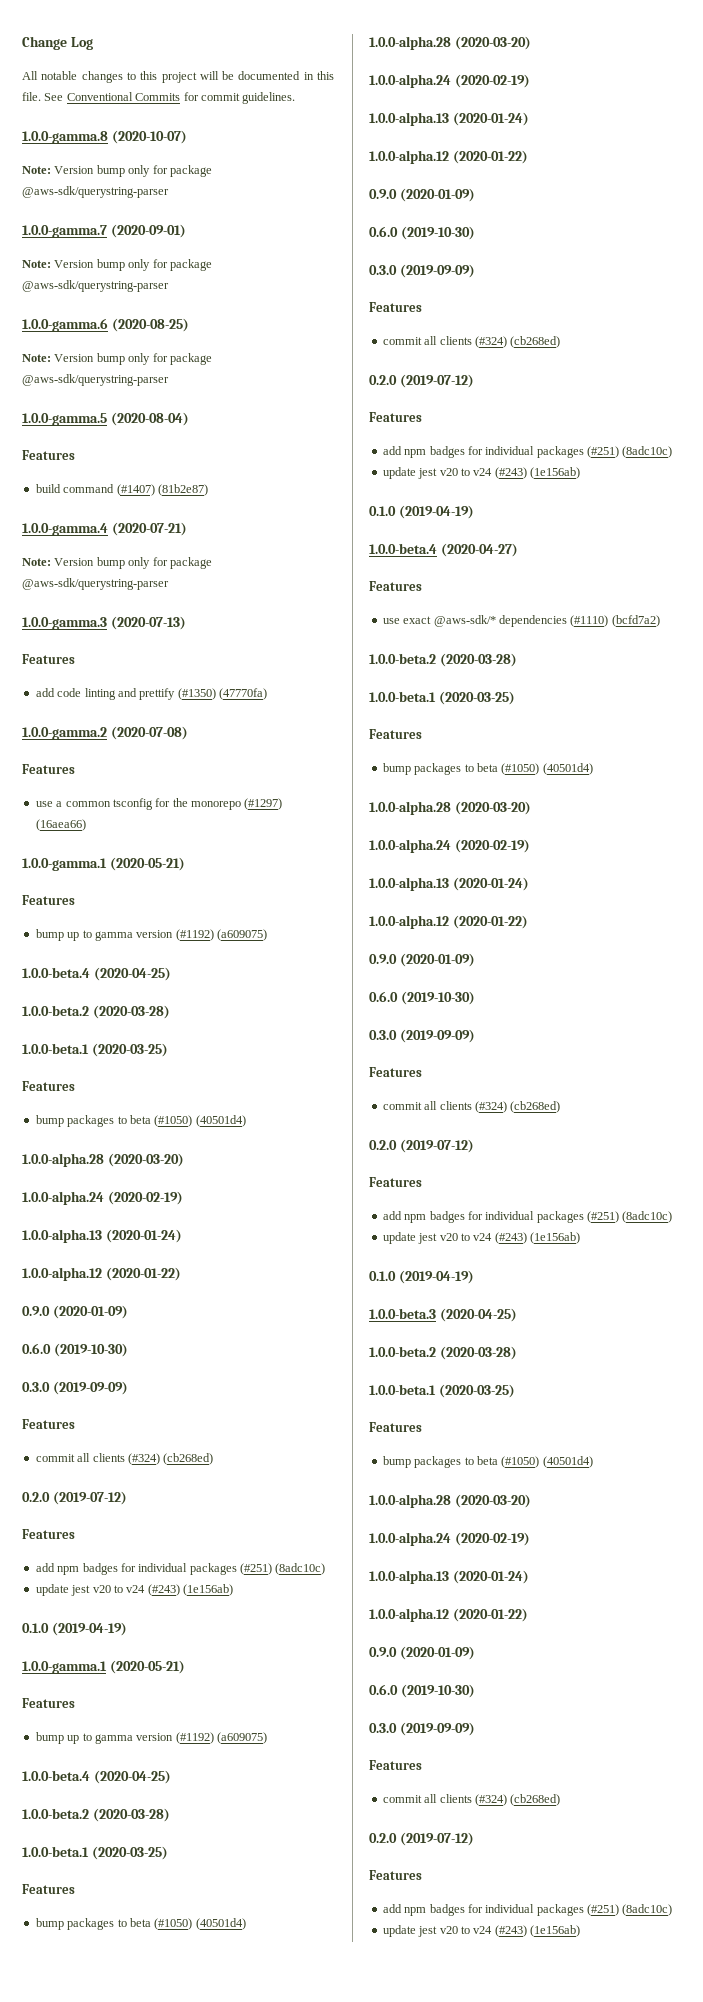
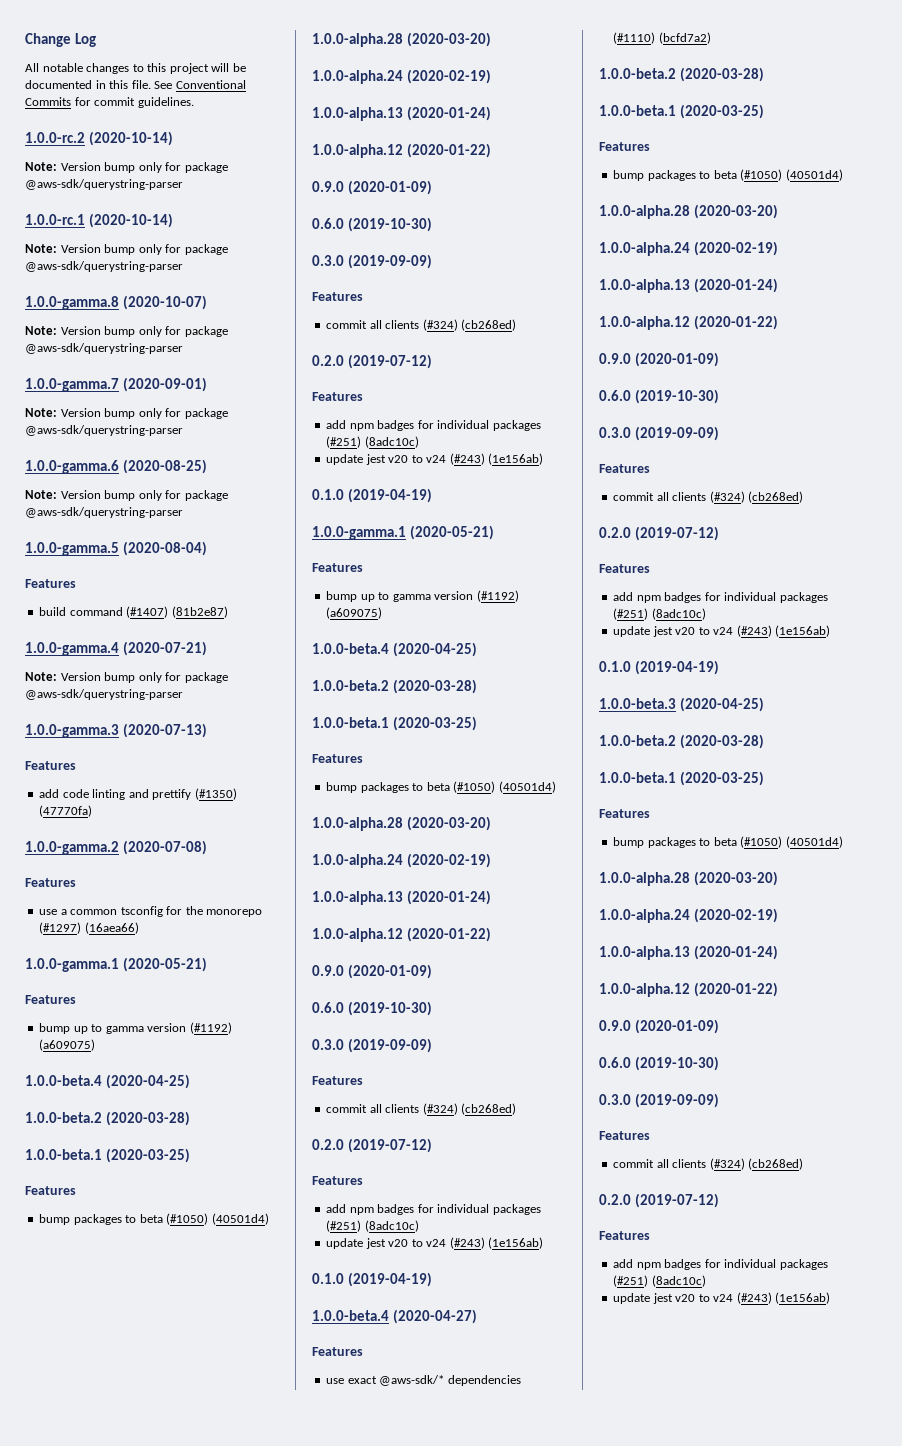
+ 1.0.0-rc.2 (2020-10-14)
+ Note: Version bump only for package @aws-sdk/querystring-parser
+ 1.0.0-rc.1 (2020-10-14)
+ Note: Version bump only for package @aws-sdk/querystring-parser

